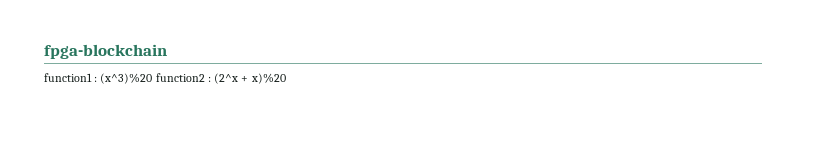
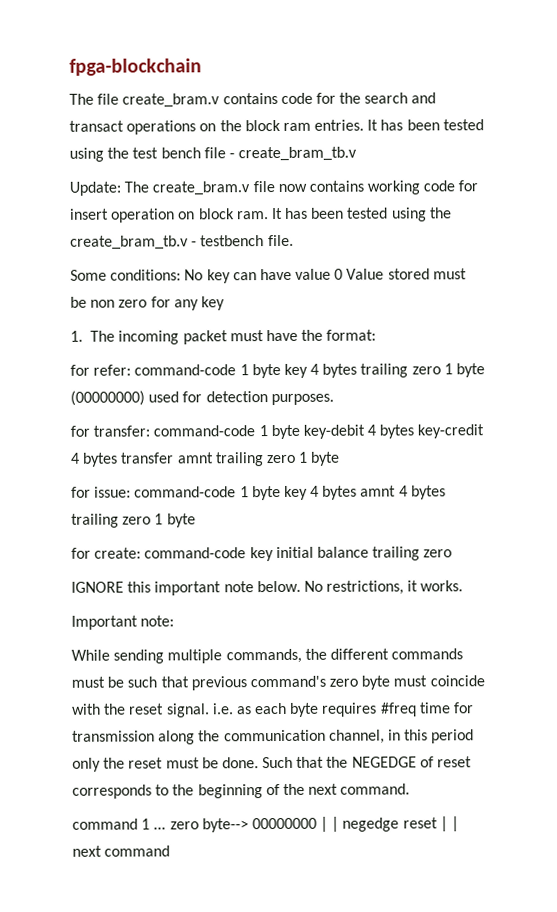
- function1 : (x^3)%20 function2 : (2^x + x)%20
+ The file create_bram.v contains code for the search and transact operations on the block ram entries. It has been tested using the test bench file - create_bram_tb.v
+ Update: The create_bram.v file now contains working code for insert operation on block ram. It has been tested using the create_bram_tb.v - testbench file.
+ Some conditions: No key can have value 0 Value stored must be non zero for any key
+ 1. The incoming packet must have the format:
+ for refer: command-code 1 byte key 4 bytes trailing zero 1 byte (00000000) used for detection purposes.
+ for transfer: command-code 1 byte key-debit 4 bytes key-credit 4 bytes transfer amnt trailing zero 1 byte
+ for issue: command-code 1 byte key 4 bytes amnt 4 bytes trailing zero 1 byte
+ for create: command-code key initial balance trailing zero
+ IGNORE this important note below. No restrictions, it works.
+ Important note:
+ While sending multiple commands, the different commands must be such that previous command's zero byte must coincide with the reset signal. i.e. as each byte requires #freq time for transmission along the communication channel, in this period only the reset must be done. Such that the NEGEDGE of reset corresponds to the beginning of the next command.
+ command 1 ... zero byte--> 00000000 | | negedge reset | | next command

